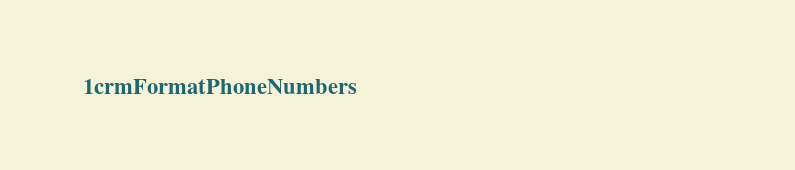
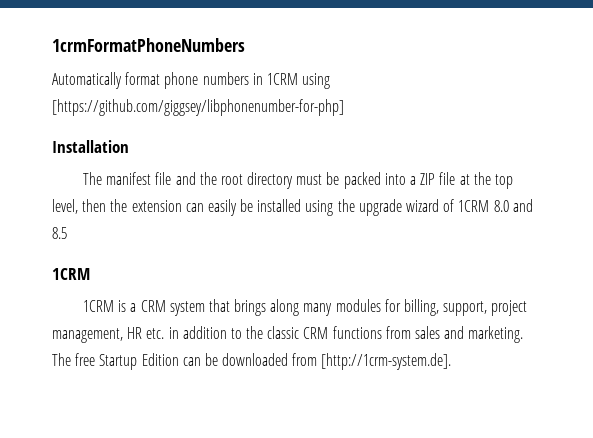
+ Automatically format phone numbers in 1CRM using [https://github.com/giggsey/libphonenumber-for-php]
+ Installation
+ The manifest file and the root directory must be packed into a ZIP file at the top level, then the extension can easily be installed using the upgrade wizard of 1CRM 8.0 and 8.5
+ 1CRM
+ 1CRM is a CRM system that brings along many modules for billing, support, project management, HR etc. in addition to the classic CRM functions from sales and marketing. The free Startup Edition can be downloaded from [http://1crm-system.de].

